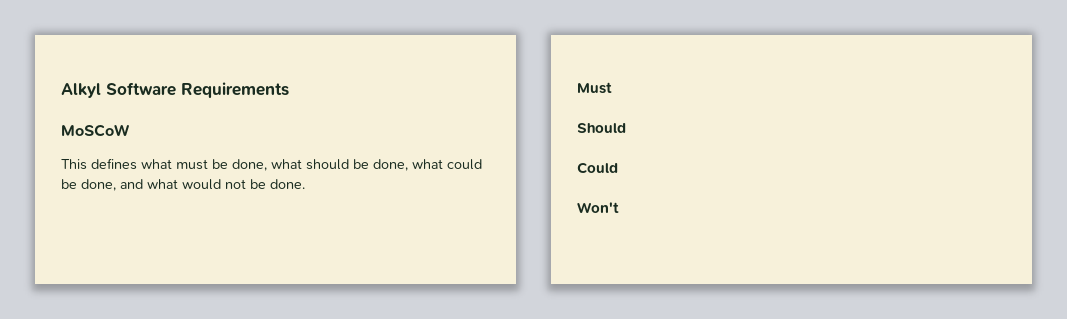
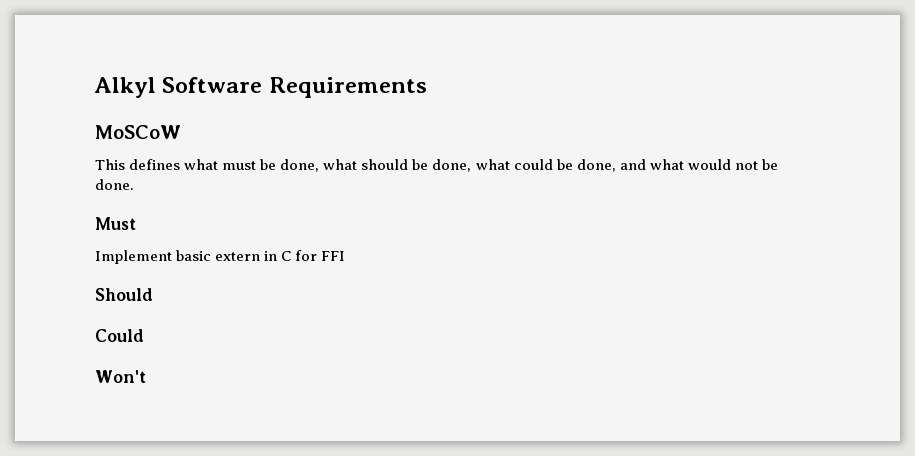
+ Implement basic extern in C for FFI

